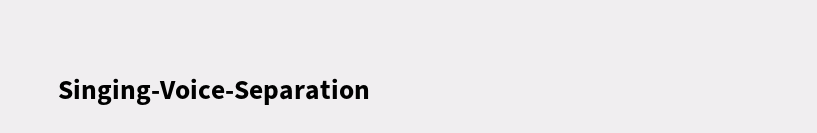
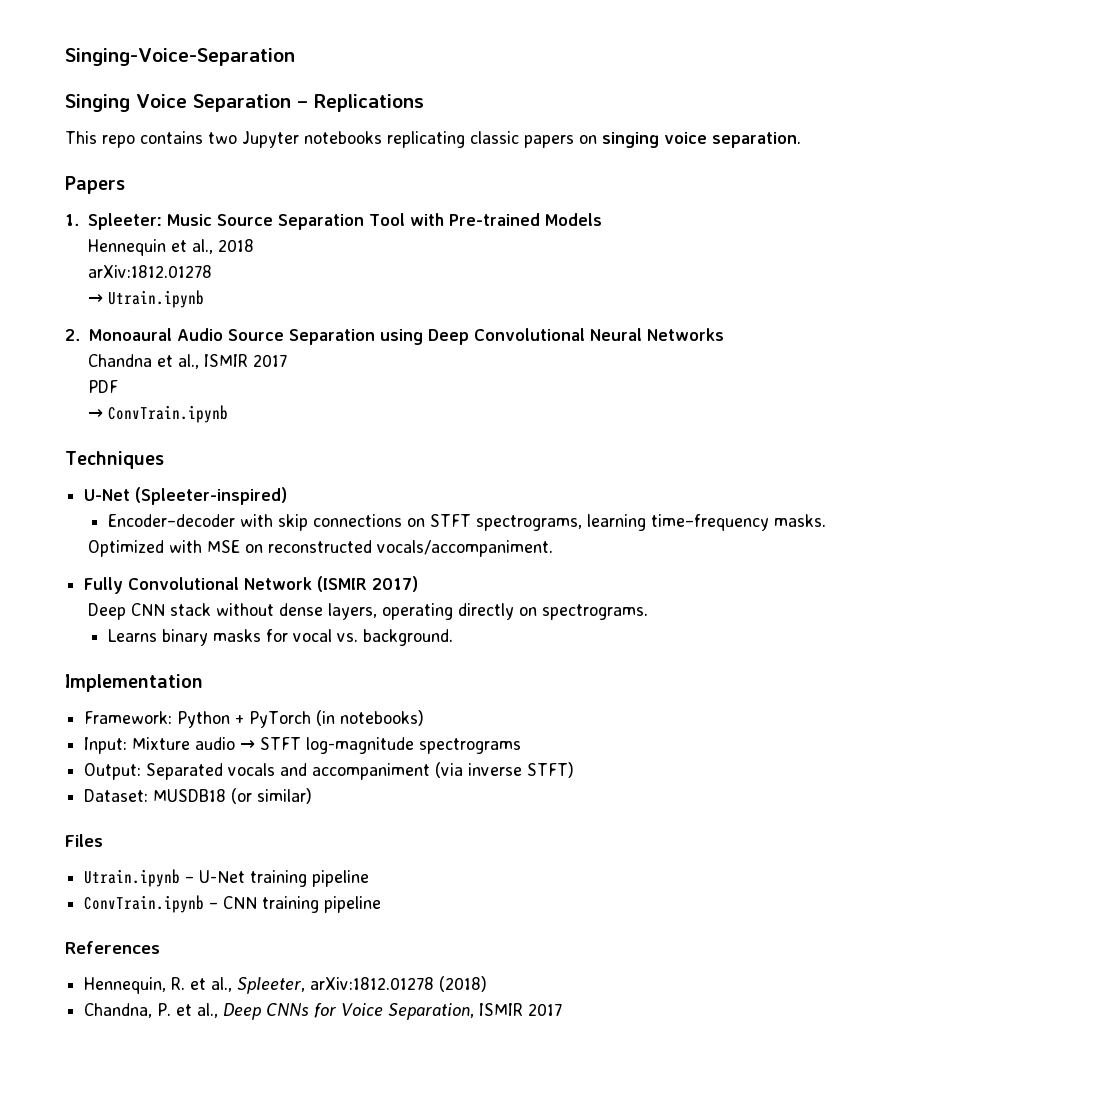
+ Singing Voice Separation – Replications
+ This repo contains two Jupyter notebooks replicating classic papers on singing voice separation.
+ Papers
+ 1. Spleeter: Music Source Separation Tool with Pre-trained Models
+ Hennequin et al., 2018
+ arXiv:1812.01278
+ → Utrain.ipynb
+ 2. Monoaural Audio Source Separation using Deep Convolutional Neural Networks
+ Chandna et al., ISMIR 2017
+ PDF
+ → ConvTrain.ipynb
+ Techniques
+ U-Net (Spleeter-inspired)
+ Encoder–decoder with skip connections on STFT spectrograms, learning time–frequency masks.
+ Optimized with MSE on reconstructed vocals/accompaniment.
+ Fully Convolutional Network (ISMIR 2017)
+ Deep CNN stack without dense layers, operating directly on spectrograms.
+ Learns binary masks for vocal vs. background.
+ Implementation
+ Framework: Python + PyTorch (in notebooks)
+ Input: Mixture audio → STFT log-magnitude spectrograms
+ Output: Separated vocals and accompaniment (via inverse STFT)
+ Dataset: MUSDB18 (or similar)
+ Files
+ Utrain.ipynb – U-Net training pipeline
+ ConvTrain.ipynb – CNN training pipeline
+ References
+ Hennequin, R. et al., Spleeter, arXiv:1812.01278 (2018)
+ Chandna, P. et al., Deep CNNs for Voice Separation, ISMIR 2017

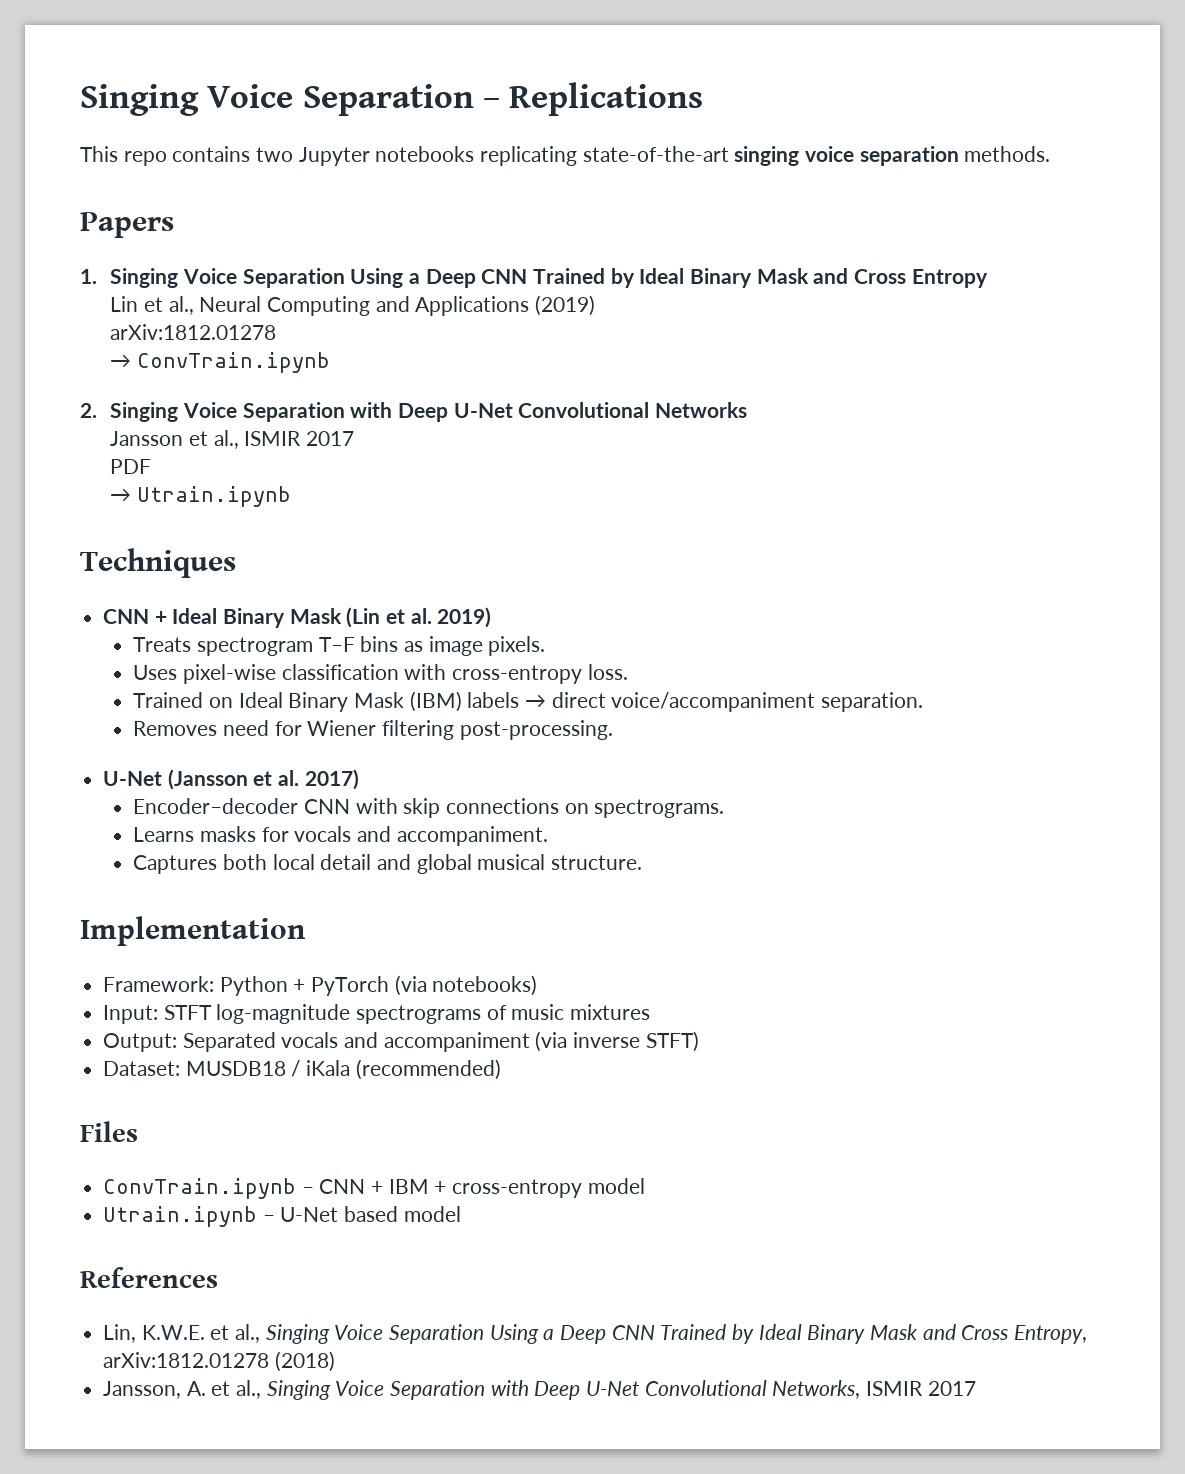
- Singing-Voice-Separation
- This repo contains two Jupyter notebooks replicating classic papers on singing voice separation.
+ This repo contains two Jupyter notebooks replicating state-of-the-art singing voice separation methods.
  Papers
- 1. Spleeter: Music Source Separation Tool with Pre-trained Models
- Hennequin et al., 2018
+ 1. Singing Voice Separation Using a Deep CNN Trained by Ideal Binary Mask and Cross Entropy
+ Lin et al., Neural Computing and Applications (2019)
- → Utrain.ipynb
+ → ConvTrain.ipynb
- 2. Monoaural Audio Source Separation using Deep Convolutional Neural Networks
+ 2. Singing Voice Separation with Deep U-Net Convolutional Networks
- Chandna et al., ISMIR 2017
+ Jansson et al., ISMIR 2017
- → ConvTrain.ipynb
+ → Utrain.ipynb
- U-Net (Spleeter-inspired)
+ CNN + Ideal Binary Mask (Lin et al. 2019)
+ Treats spectrogram T–F bins as image pixels.
+ Uses pixel-wise classification with cross-entropy loss.
+ Trained on Ideal Binary Mask (IBM) labels → direct voice/accompaniment separation.
+ Removes need for Wiener filtering post-processing.
+ U-Net (Jansson et al. 2017)
- Encoder–decoder with skip connections on STFT spectrograms, learning time–frequency masks.
- Optimized with MSE on reconstructed vocals/accompaniment.
- Fully Convolutional Network (ISMIR 2017)
- Deep CNN stack without dense layers, operating directly on spectrograms.
+ Encoder–decoder CNN with skip connections on spectrograms.
- Learns binary masks for vocal vs. background.
+ Learns masks for vocals and accompaniment.
+ Captures both local detail and global musical structure.
- Framework: Python + PyTorch (in notebooks)
+ Framework: Python + PyTorch (via notebooks)
- Input: Mixture audio → STFT log-magnitude spectrograms
+ Input: STFT log-magnitude spectrograms of music mixtures
- Dataset: MUSDB18 (or similar)
+ Dataset: MUSDB18 / iKala (recommended)
  Files
- Utrain.ipynb – U-Net training pipeline
- ConvTrain.ipynb – CNN training pipeline
+ ConvTrain.ipynb – CNN + IBM + cross-entropy model
+ Utrain.ipynb – U-Net based model
  References
- Hennequin, R. et al., Spleeter, arXiv:1812.01278 (2018)
- Chandna, P. et al., Deep CNNs for Voice Separation, ISMIR 2017
+ Lin, K.W.E. et al., Singing Voice Separation Using a Deep CNN Trained by Ideal Binary Mask and Cross Entropy, arXiv:1812.01278 (2018)
+ Jansson, A. et al., Singing Voice Separation with Deep U-Net Convolutional Networks, ISMIR 2017

